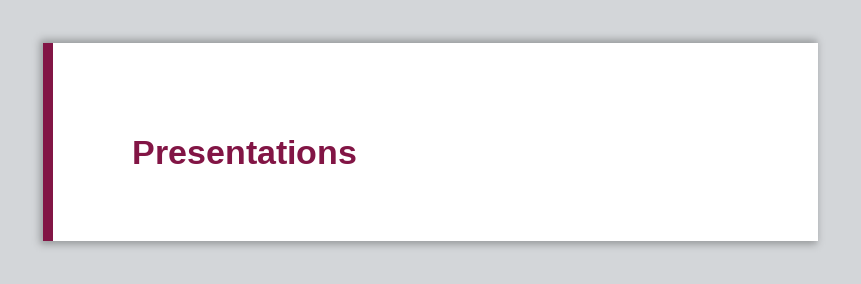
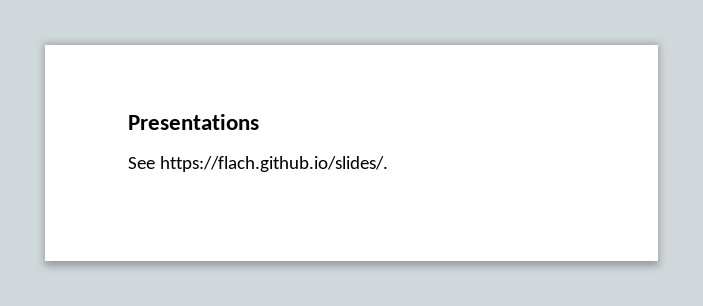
+ See https://flach.github.io/slides/.

